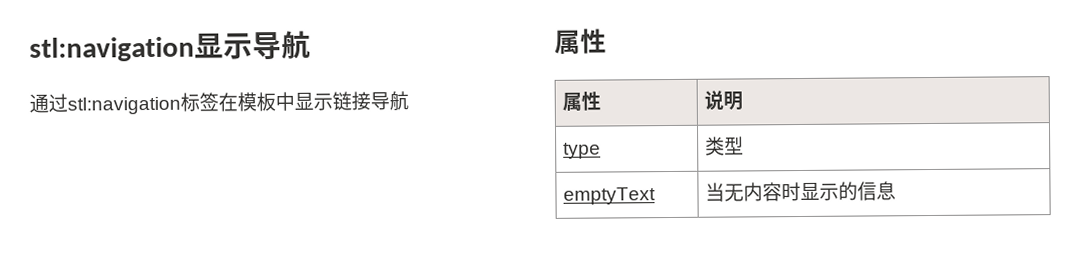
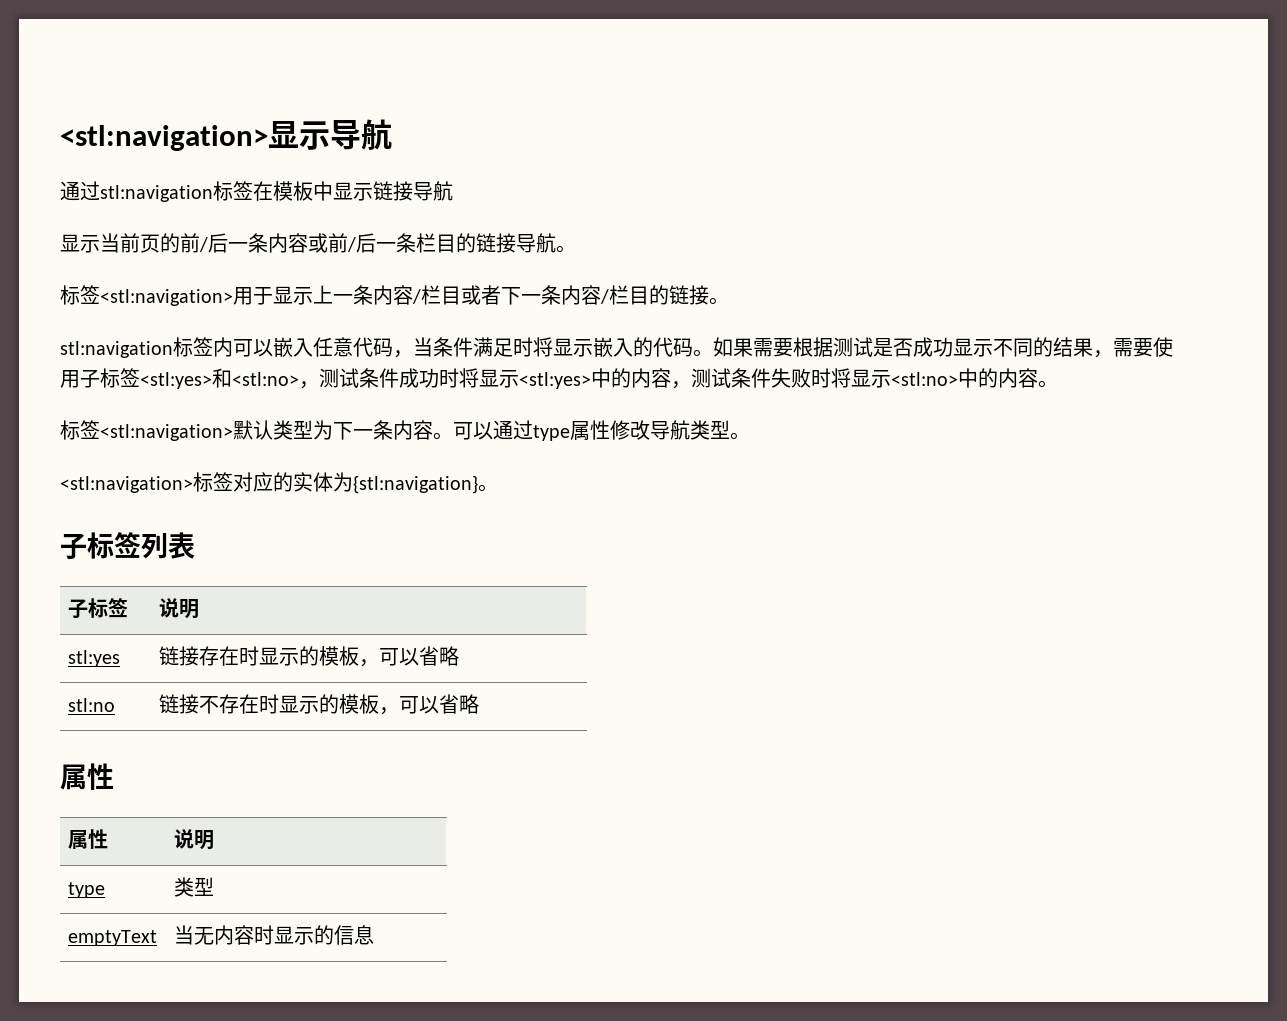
- stl:navigation显示导航
+ <stl:navigation>显示导航
+ 显示当前页的前/后一条内容或前/后一条栏目的链接导航。
+ 标签<stl:navigation>用于显示上一条内容/栏目或者下一条内容/栏目的链接。
+ stl:navigation标签内可以嵌入任意代码，当条件满足时将显示嵌入的代码。如果需要根据测试是否成功显示不同的结果，需要使用子标签<stl:yes>和<stl:no>，测试条件成功时将显示<stl:yes>中的内容，测试条件失败时将显示<stl:no>中的内容。
+ 标签<stl:navigation>默认类型为下一条内容。可以通过type属性修改导航类型。
+ <stl:navigation>标签对应的实体为{stl:navigation}。
+ 子标签列表
+ 子标签 | 说明
+ stl:yes | 链接存在时显示的模板，可以省略
+ stl:no | 链接不存在时显示的模板，可以省略

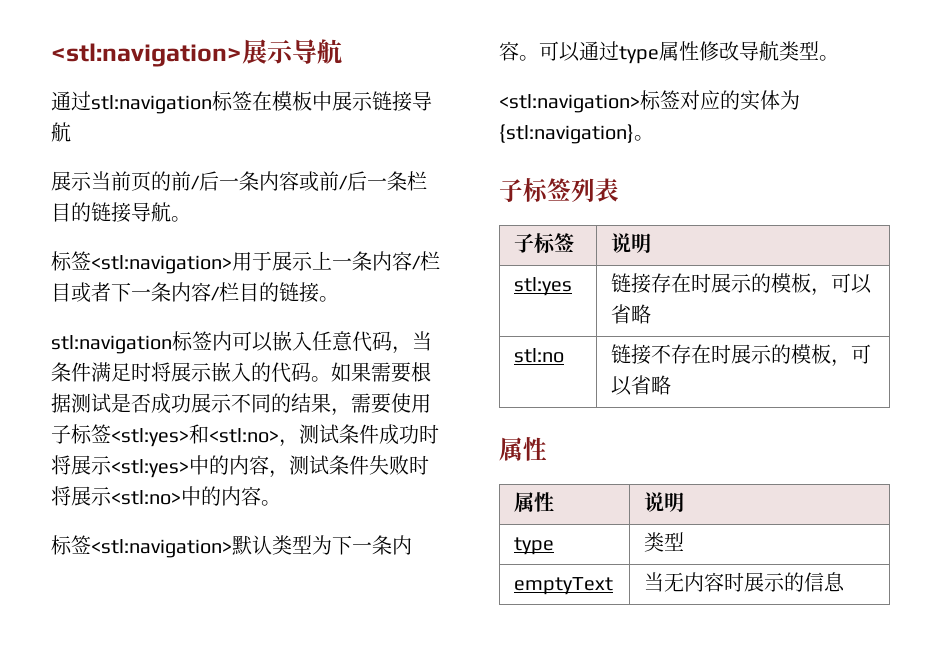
- <stl:navigation>显示导航
+ <stl:navigation>展示导航
- 通过stl:navigation标签在模板中显示链接导航
+ 通过stl:navigation标签在模板中展示链接导航
- 显示当前页的前/后一条内容或前/后一条栏目的链接导航。
+ 展示当前页的前/后一条内容或前/后一条栏目的链接导航。
- 标签<stl:navigation>用于显示上一条内容/栏目或者下一条内容/栏目的链接。
+ 标签<stl:navigation>用于展示上一条内容/栏目或者下一条内容/栏目的链接。
- stl:navigation标签内可以嵌入任意代码，当条件满足时将显示嵌入的代码。
+ stl:navigation标签内可以嵌入任意代码，当条件满足时将展示嵌入的代码。
- 如果需要根据测试是否成功显示不同的结果，需要使用子标签<stl:yes>和<stl:no>，测试条件成功时将显示<stl:yes>中的内容，测试条件失败时将显示<stl:no>中的内容。
+ 如果需要根据测试是否成功展示不同的结果，需要使用子标签<stl:yes>和<stl:no>，测试条件成功时将展示<stl:yes>中的内容，测试条件失败时将展示<stl:no>中的内容。
- stl:yes | 链接存在时显示的模板，可以省略
+ stl:yes | 链接存在时展示的模板，可以省略
- stl:no | 链接不存在时显示的模板，可以省略
+ stl:no | 链接不存在时展示的模板，可以省略
- emptyText | 当无内容时显示的信息
+ emptyText | 当无内容时展示的信息

